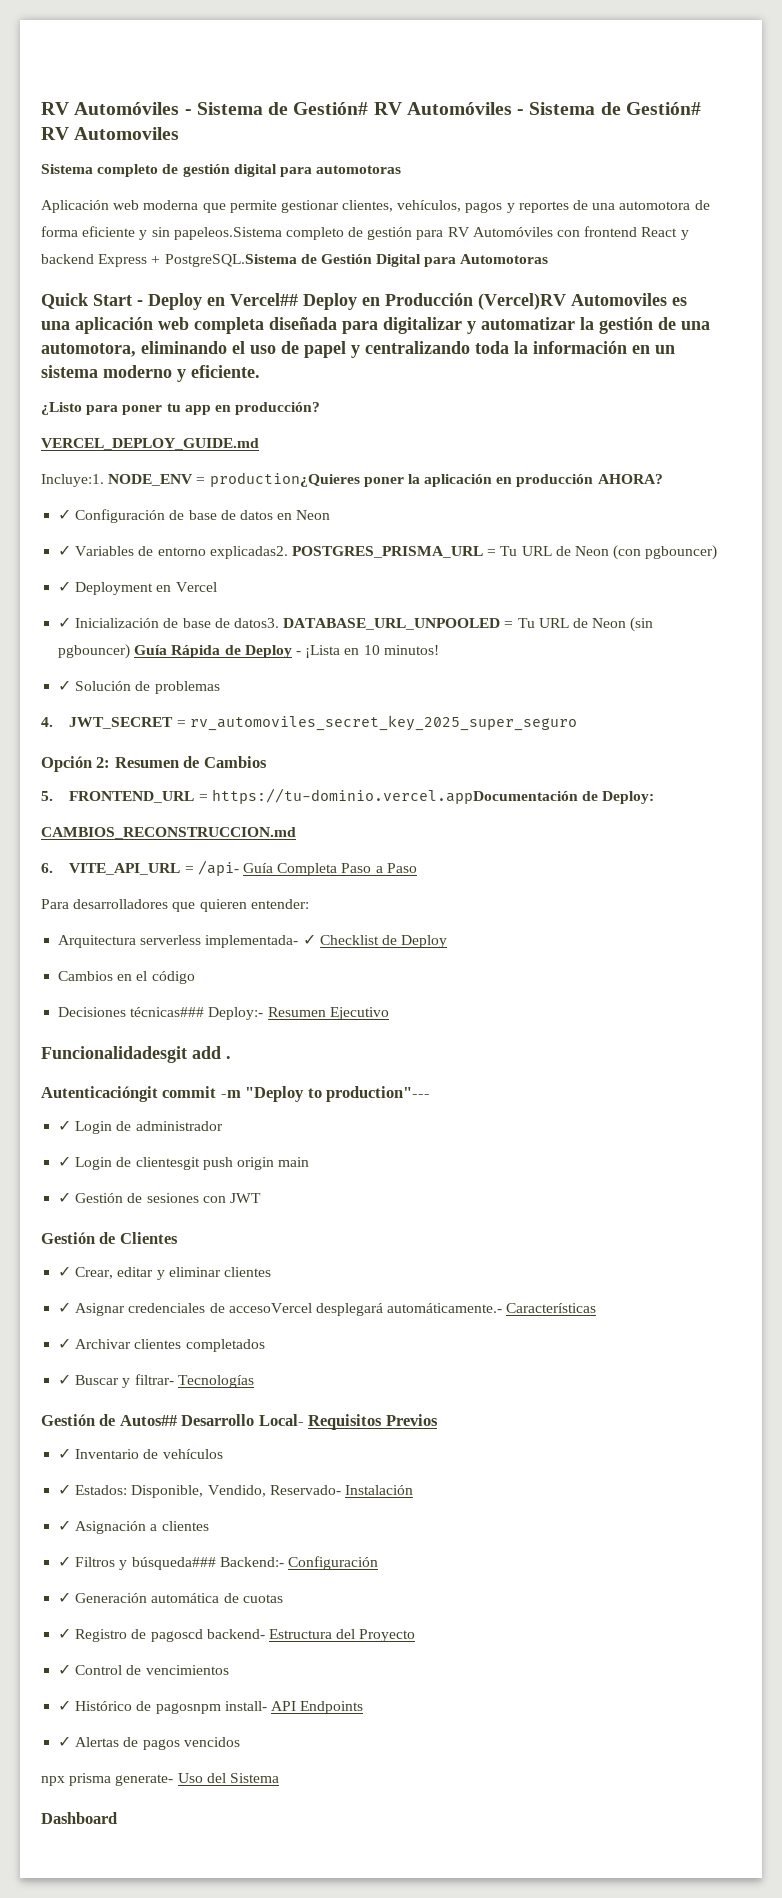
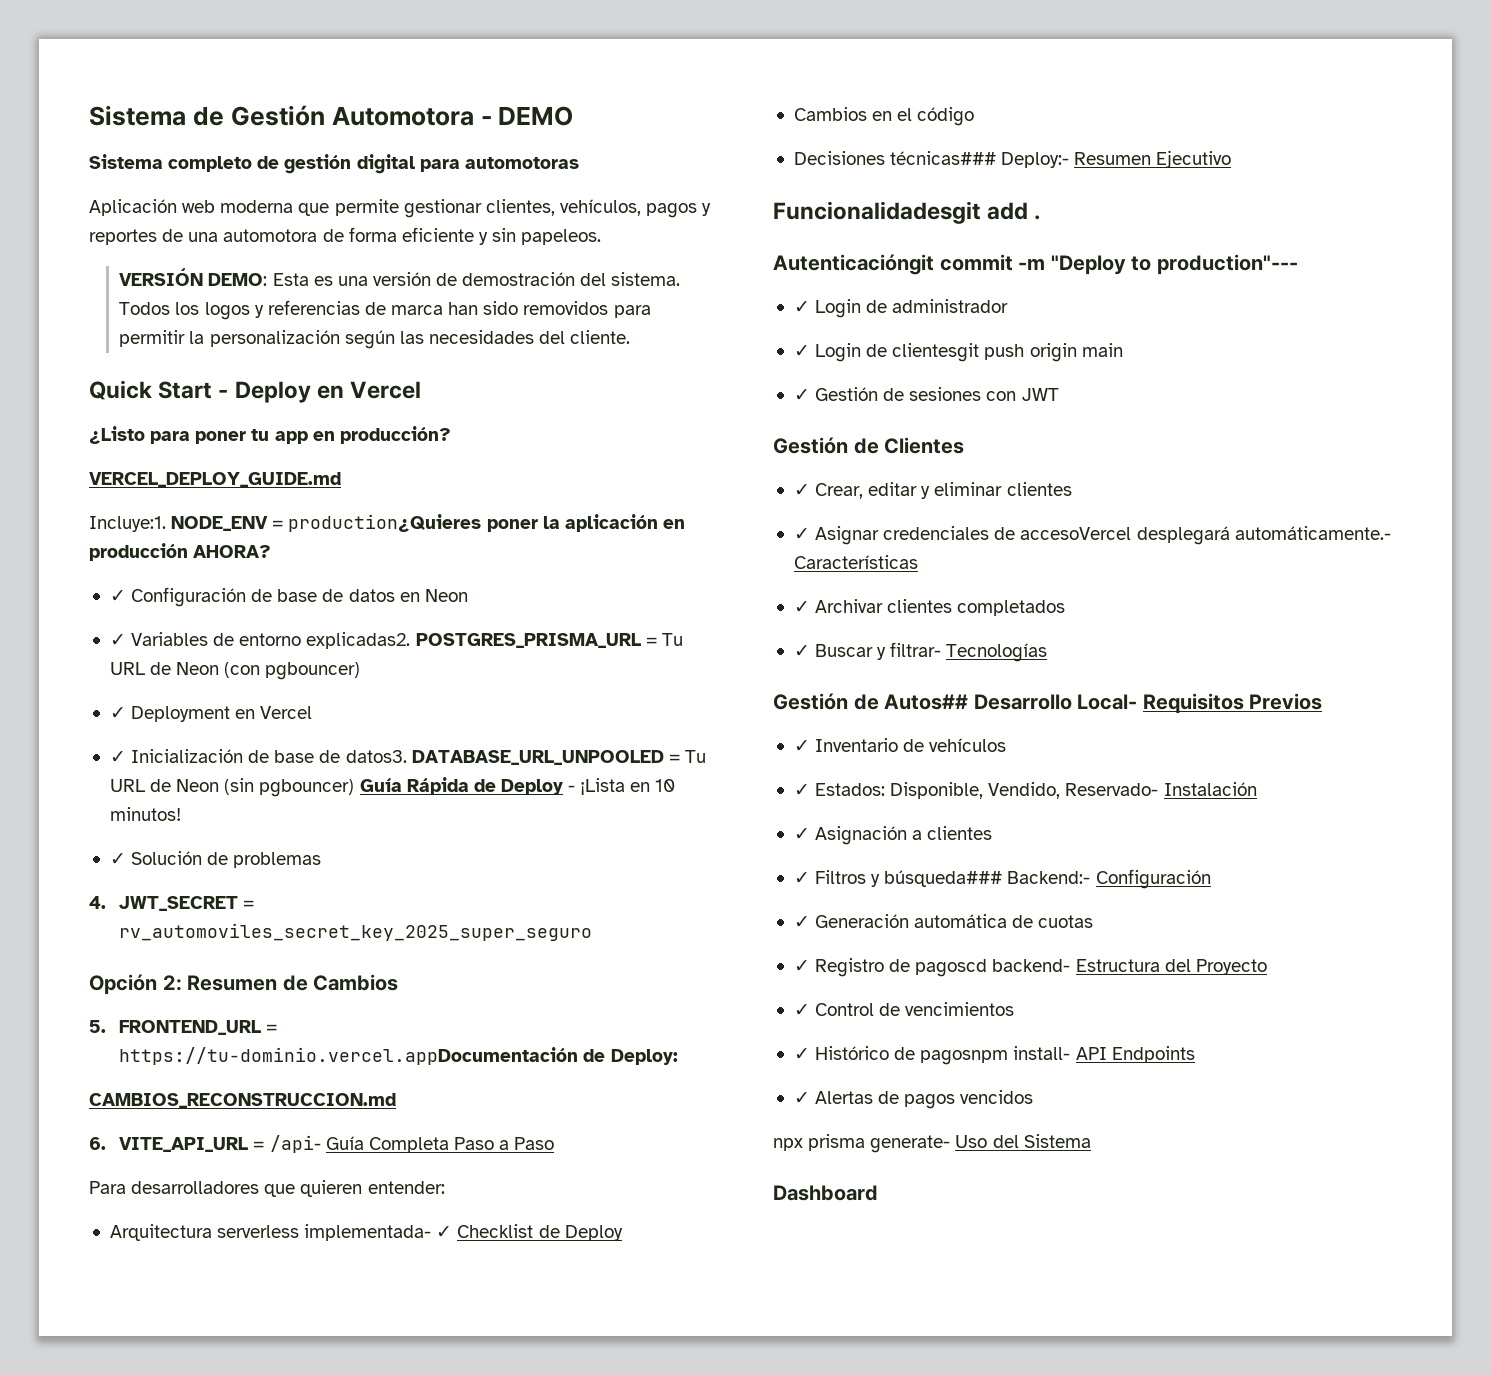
- RV Automóviles - Sistema de Gestión# RV Automóviles - Sistema de Gestión# RV Automoviles
+ Sistema de Gestión Automotora - DEMO
- Aplicación web moderna que permite gestionar clientes, vehículos, pagos y reportes de una automotora de forma eficiente y sin papeleos.Sistema completo de gestión para RV Automóviles con frontend React y backend Express + PostgreSQL.Sistema de Gestión Digital para Automotoras
+ Aplicación web moderna que permite gestionar clientes, vehículos, pagos y reportes de una automotora de forma eficiente y sin papeleos.
+ VERSIÓN DEMO: Esta es una versión de demostración del sistema. Todos los logos y referencias de marca han sido removidos para permitir la personalización según las necesidades del cliente.
- Quick Start - Deploy en Vercel## Deploy en Producción (Vercel)RV Automoviles es una aplicación web completa diseñada para digitalizar y automatizar la gestión de una automotora, eliminando el uso de papel y centralizando toda la información en un sistema moderno y eficiente.
+ Quick Start - Deploy en Vercel

